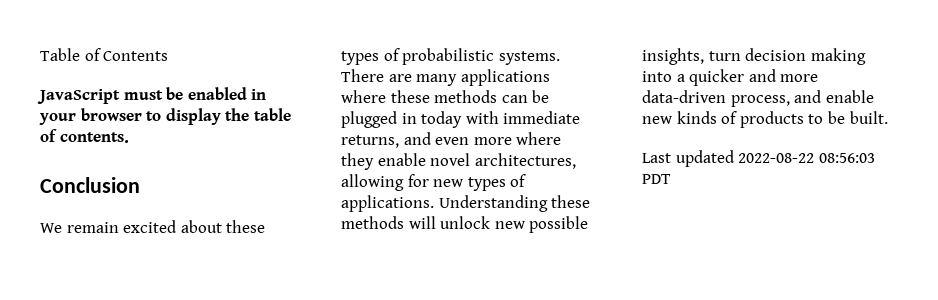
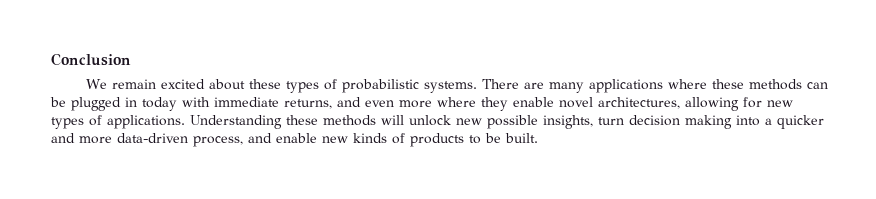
- Table of Contents
- JavaScript must be enabled in your browser to display the table of contents.
- Last updated 2022-08-22 08:56:03 PDT

